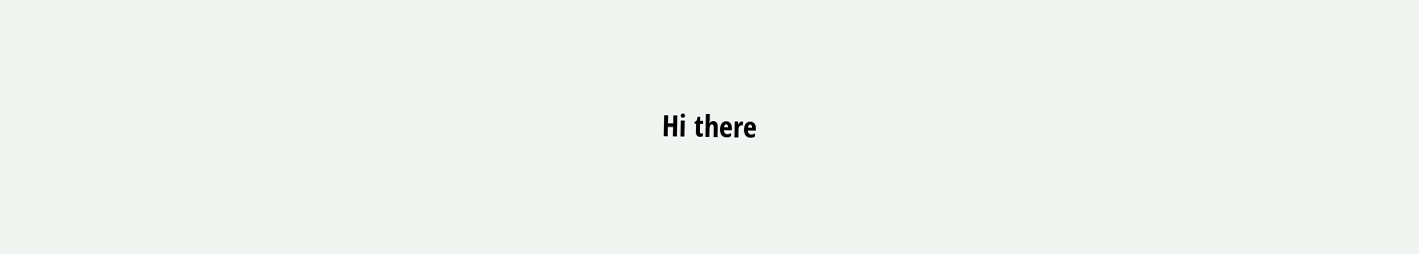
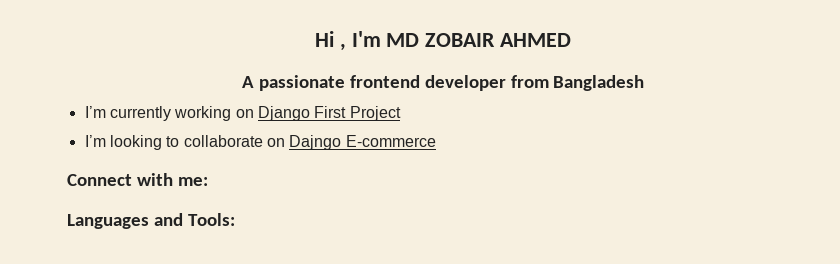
- Hi there
+ Hi , I'm MD ZOBAIR AHMED
+ A passionate frontend developer from Bangladesh
+ I’m currently working on Django First Project
+ I’m looking to collaborate on Dajngo E-commerce
+ Connect with me:
+ Languages and Tools:

